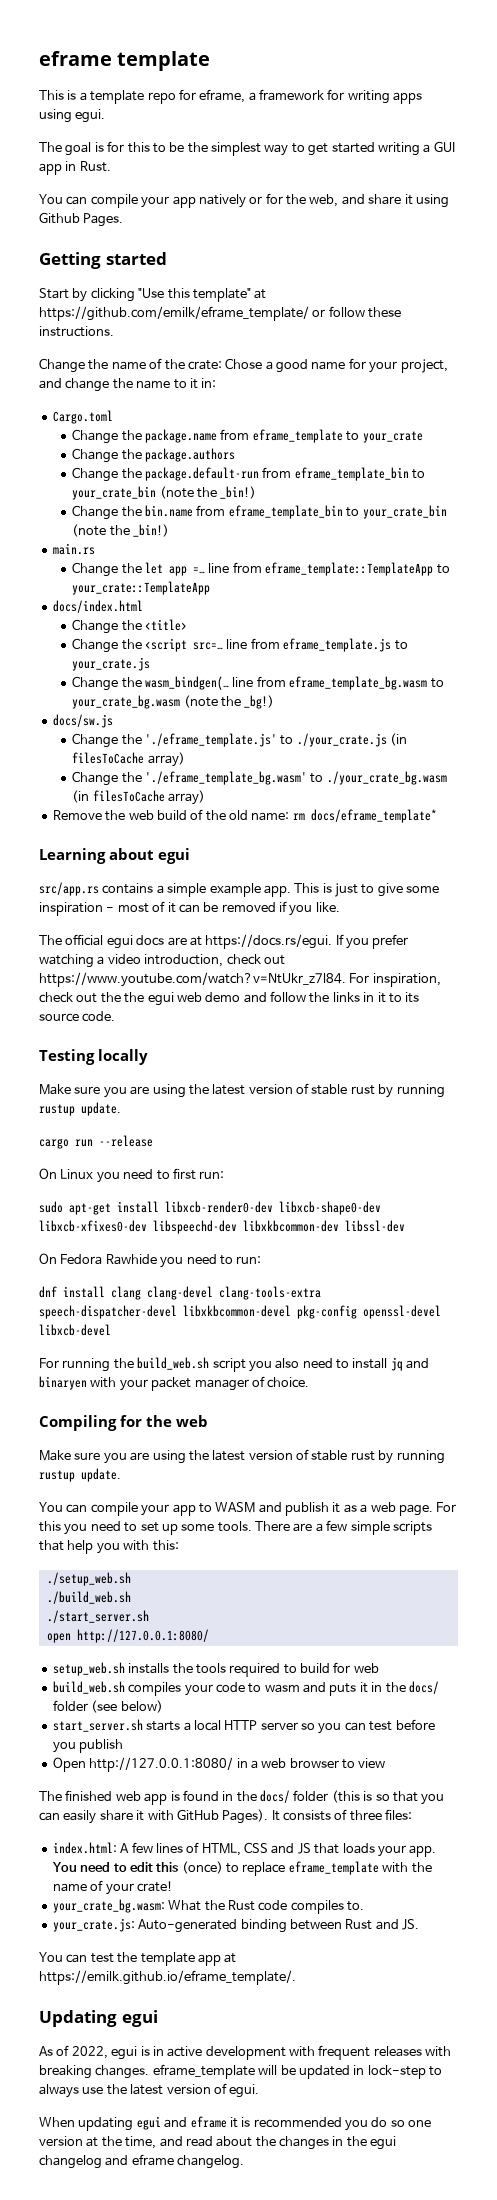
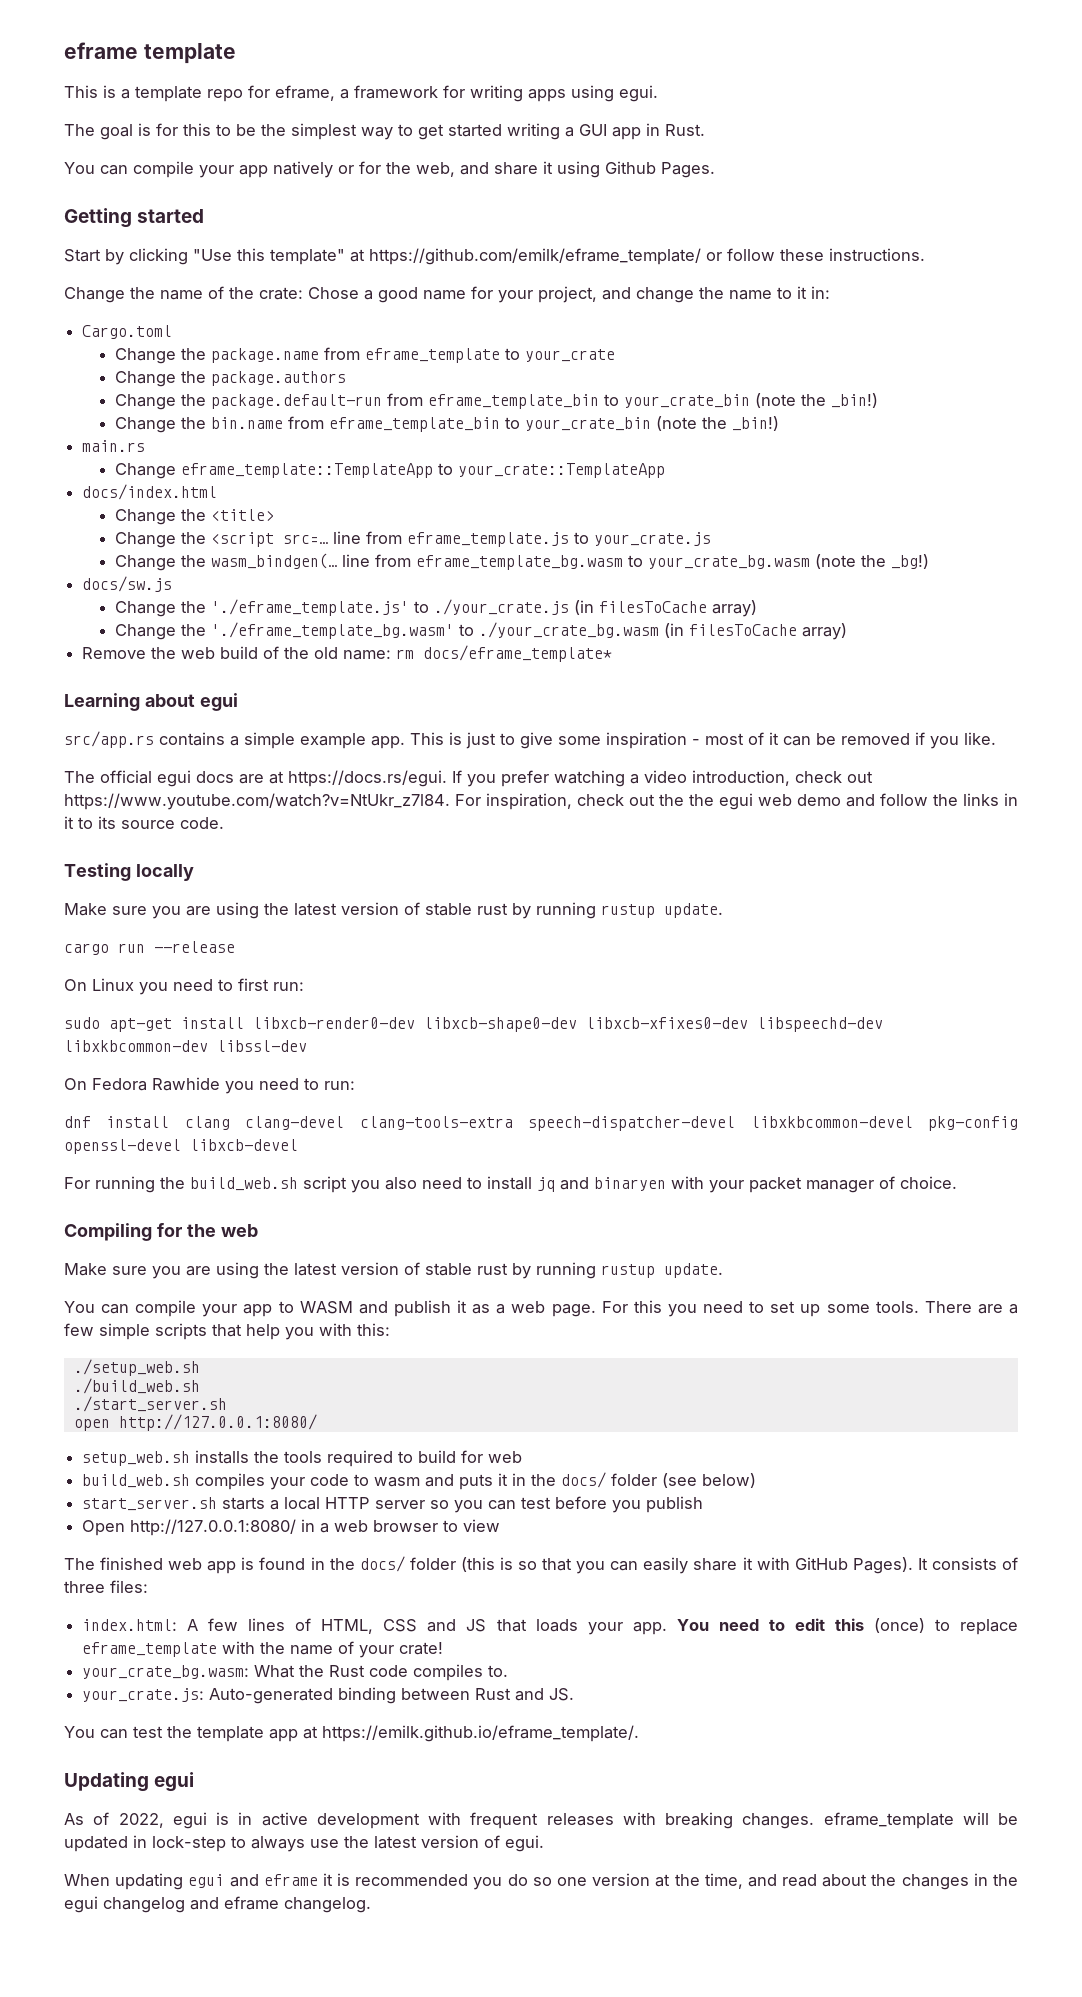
- Change the let app =… line from eframe_template::TemplateApp to your_crate::TemplateApp
+ Change eframe_template::TemplateApp to your_crate::TemplateApp

